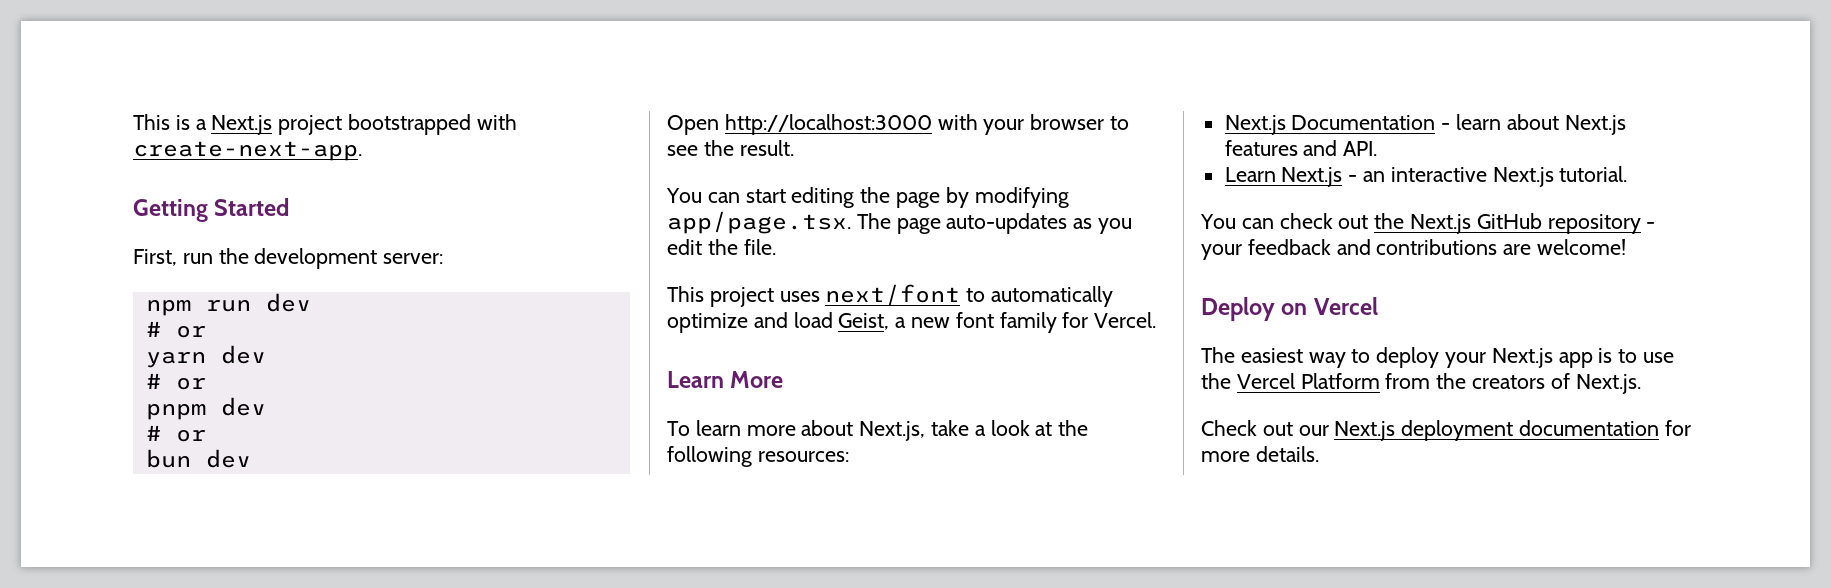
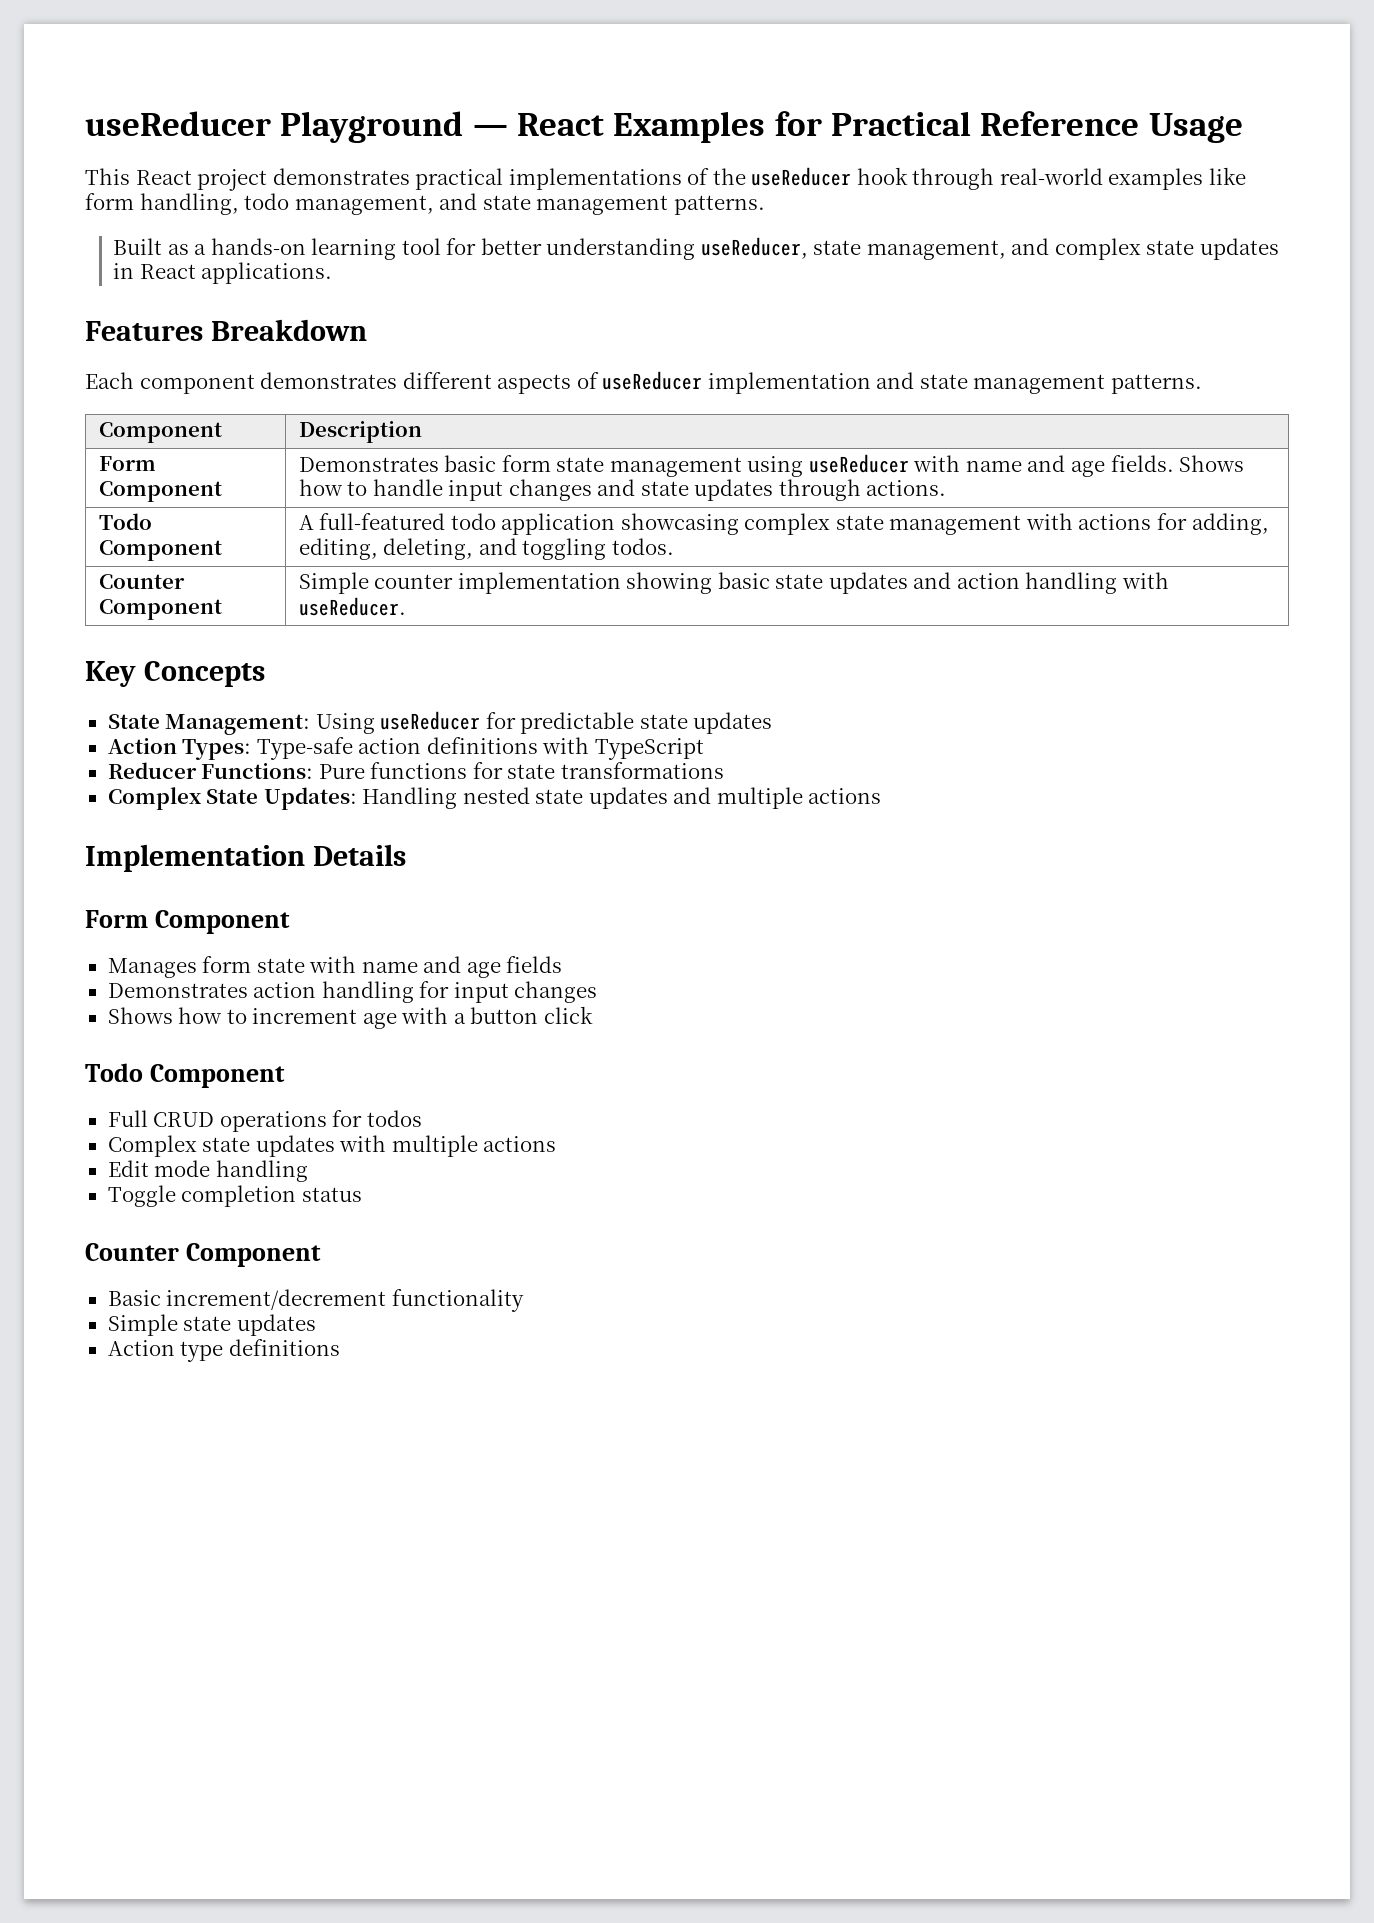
- This is a Next.js project bootstrapped with create-next-app.
- Getting Started
- First, run the development server:
- npm run dev
- # or
- yarn dev
- # or
- pnpm dev
- # or
- bun dev
- Open http://localhost:3000 with your browser to see the result.
- You can start editing the page by modifying app/page.tsx. The page auto-updates as you edit the file.
- This project uses next/font to automatically optimize and load Geist, a new font family for Vercel.
- Learn More
- To learn more about Next.js, take a look at the following resources:
- Next.js Documentation - learn about Next.js features and API.
- Learn Next.js - an interactive Next.js tutorial.
- You can check out the Next.js GitHub repository - your feedback and contributions are welcome!
- Deploy on Vercel
- The easiest way to deploy your Next.js app is to use the Vercel Platform from the creators of Next.js.
- Check out our Next.js deployment documentation for more details.
+ useReducer Playground — React Examples for Practical Reference Usage
+ This React project demonstrates practical implementations of the useReducer hook through real-world examples like form handling, todo management, and state management patterns.
+ Built as a hands-on learning tool for better understanding useReducer, state management, and complex state updates in React applications.
+ Features Breakdown
+ Each component demonstrates different aspects of useReducer implementation and state management patterns.
+ Component | Description
+ Form Component | Demonstrates basic form state management using useReducer with name and age fields. Shows how to handle input changes and state updates through actions.
+ Todo Component | A full-featured todo application showcasing complex state management with actions for adding, editing, deleting, and toggling todos.
+ Counter Component | Simple counter implementation showing basic state updates and action handling with useReducer.
+ Key Concepts
+ State Management: Using useReducer for predictable state updates
+ Action Types: Type-safe action definitions with TypeScript
+ Reducer Functions: Pure functions for state transformations
+ Complex State Updates: Handling nested state updates and multiple actions
+ Implementation Details
+ Form Component
+ Manages form state with name and age fields
+ Demonstrates action handling for input changes
+ Shows how to increment age with a button click
+ Todo Component
+ Full CRUD operations for todos
+ Complex state updates with multiple actions
+ Edit mode handling
+ Toggle completion status
+ Counter Component
+ Basic increment/decrement functionality
+ Simple state updates
+ Action type definitions

